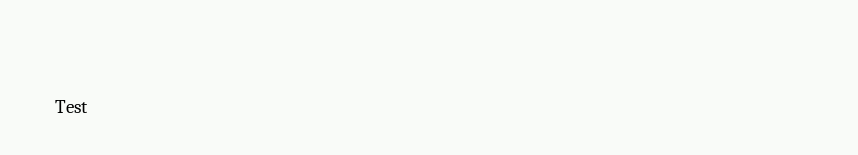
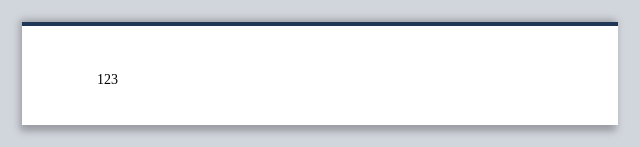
- Test
+ 123

